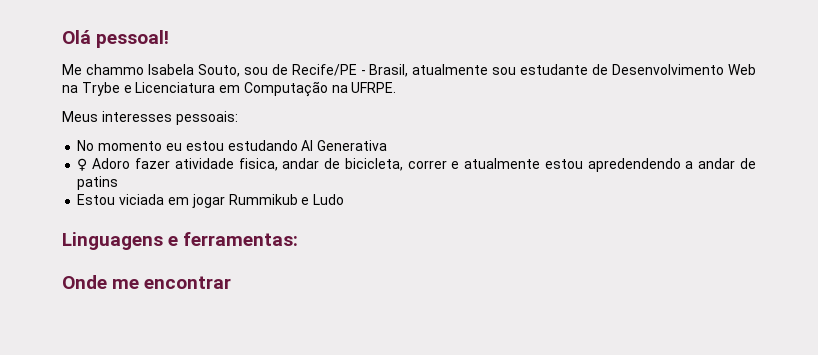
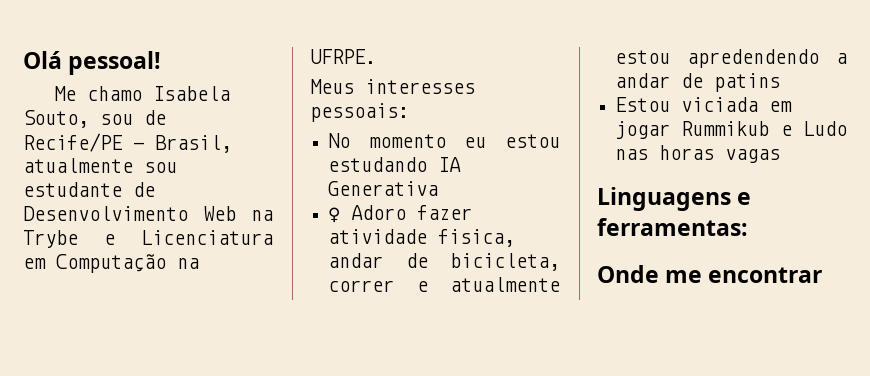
- Me chammo Isabela Souto, sou de Recife/PE - Brasil, atualmente sou estudante de Desenvolvimento Web na Trybe e Licenciatura em Computação na UFRPE.
+ Me chamo Isabela Souto, sou de Recife/PE - Brasil, atualmente sou estudante de Desenvolvimento Web na Trybe e Licenciatura em Computação na UFRPE.
- No momento eu estou estudando AI Generativa
+ No momento eu estou estudando IA Generativa
- Estou viciada em jogar Rummikub e Ludo
+ Estou viciada em jogar Rummikub e Ludo nas horas vagas

